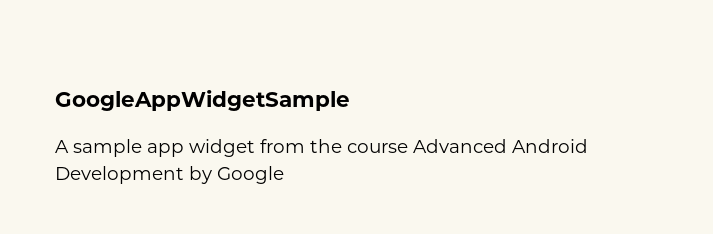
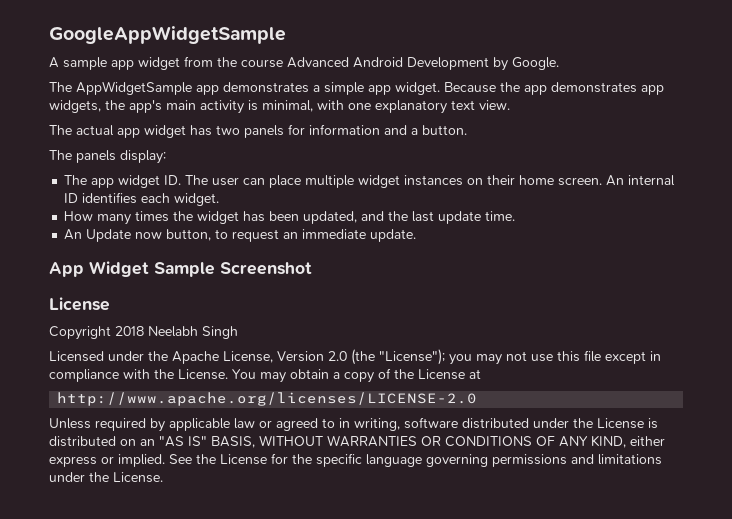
- A sample app widget from the course Advanced Android Development by Google
+ A sample app widget from the course Advanced Android Development by Google.
+ The AppWidgetSample app demonstrates a simple app widget. Because the app demonstrates app widgets, the app's main activity is minimal, with one explanatory text view.
+ The actual app widget has two panels for information and a button.
+ The panels display:
+ The app widget ID. The user can place multiple widget instances on their home screen. An internal ID identifies each widget.
+ How many times the widget has been updated, and the last update time.
+ An Update now button, to request an immediate update.
+ App Widget Sample Screenshot
+ License
+ Copyright 2018 Neelabh Singh
+ Licensed under the Apache License, Version 2.0 (the "License"); you may not use this file except in compliance with the License. You may obtain a copy of the License at
+ http://www.apache.org/licenses/LICENSE-2.0
+ Unless required by applicable law or agreed to in writing, software distributed under the License is distributed on an "AS IS" BASIS, WITHOUT WARRANTIES OR CONDITIONS OF ANY KIND, either express or implied. See the License for the specific language governing permissions and limitations under the License.

